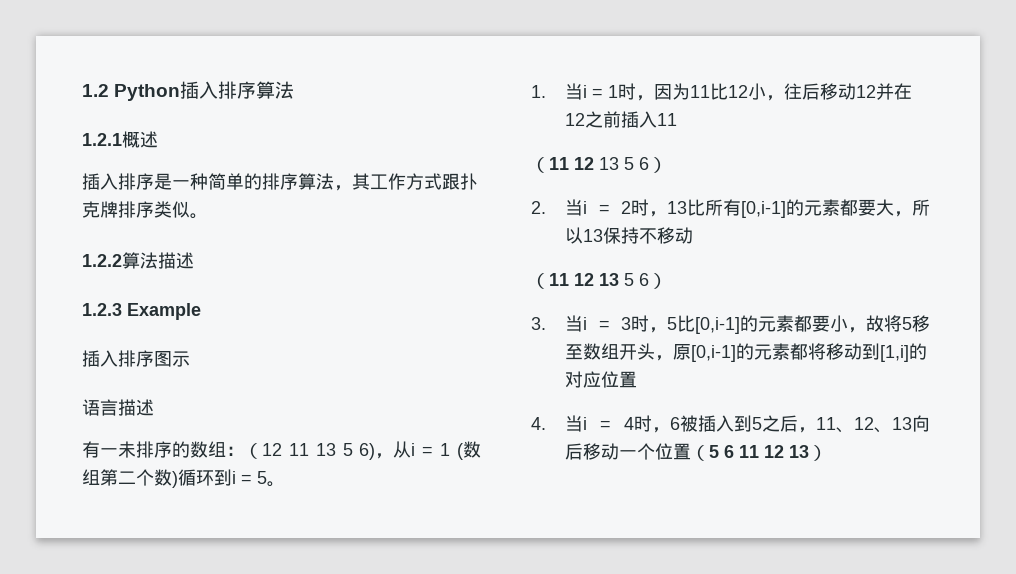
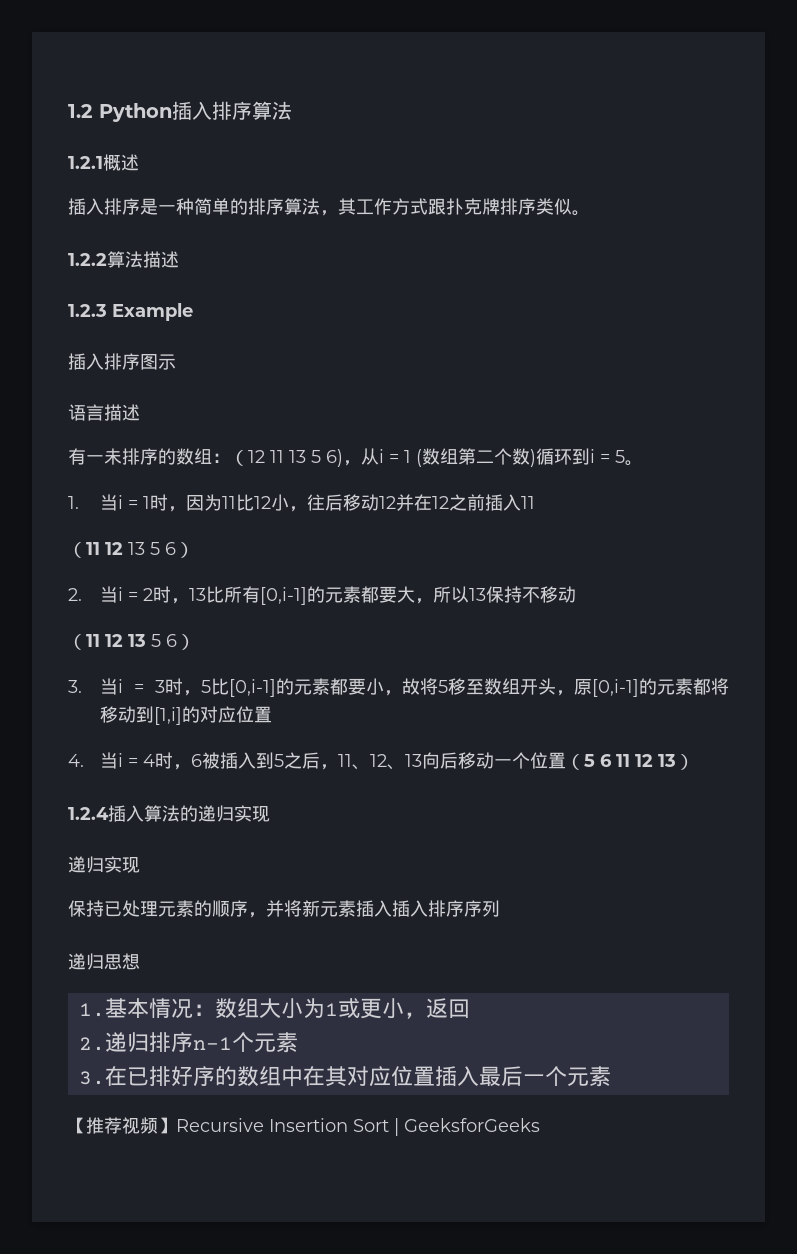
+ 1.2.4插入算法的递归实现
+ 递归实现
+ 保持已处理元素的顺序，并将新元素插入插入排序序列
+ 递归思想
+ 1.基本情况：数组大小为1或更小，返回
+ 2.递归排序n-1个元素
+ 3.在已排好序的数组中在其对应位置插入最后一个元素
+ 【推荐视频】Recursive Insertion Sort | GeeksforGeeks

